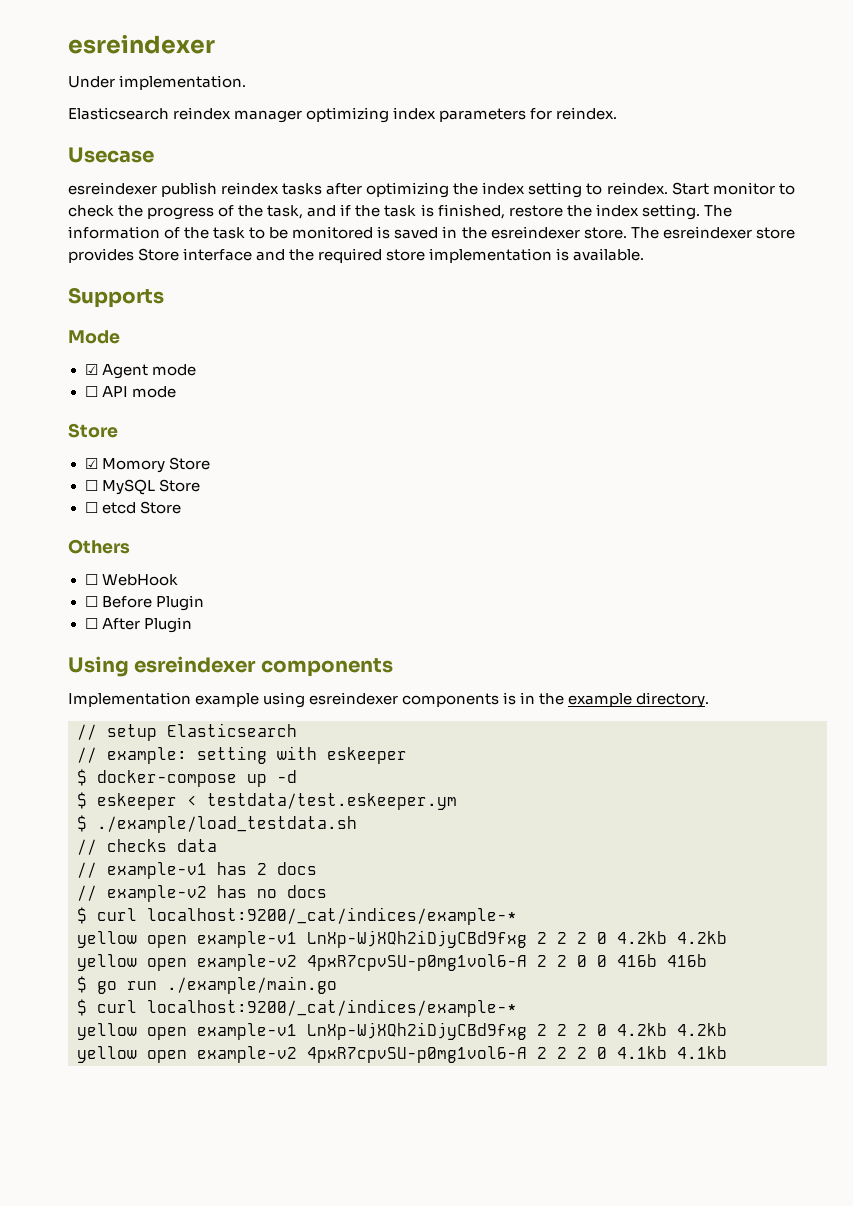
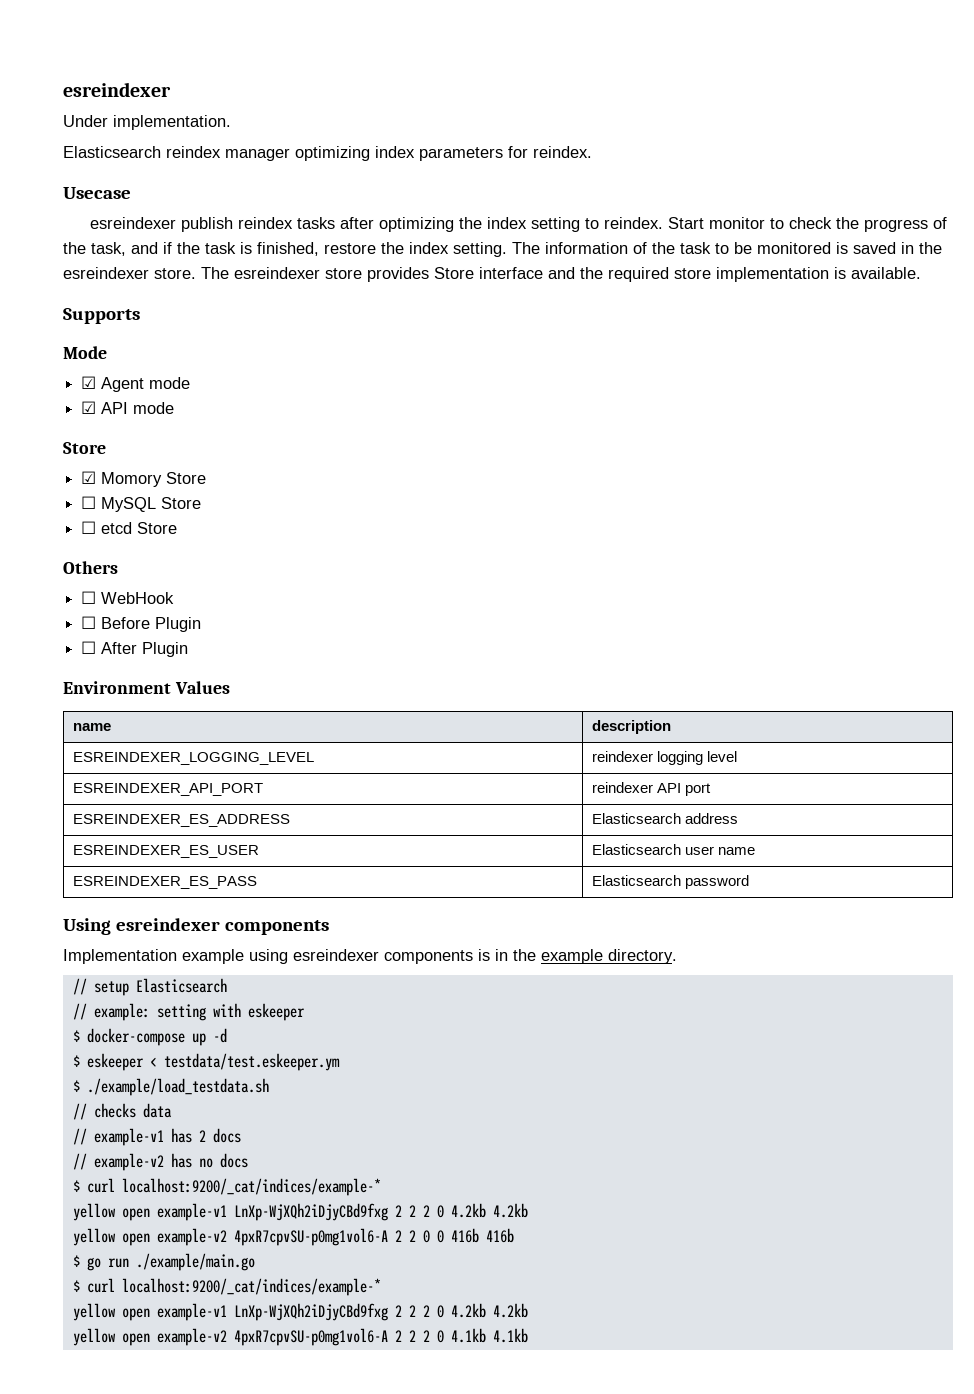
- ☐ API mode
+ ☑ API mode
+ Environment Values
+ name | description
+ ESREINDEXER_LOGGING_LEVEL | reindexer logging level
+ ESREINDEXER_API_PORT | reindexer API port
+ ESREINDEXER_ES_ADDRESS | Elasticsearch address
+ ESREINDEXER_ES_USER | Elasticsearch user name
+ ESREINDEXER_ES_PASS | Elasticsearch password

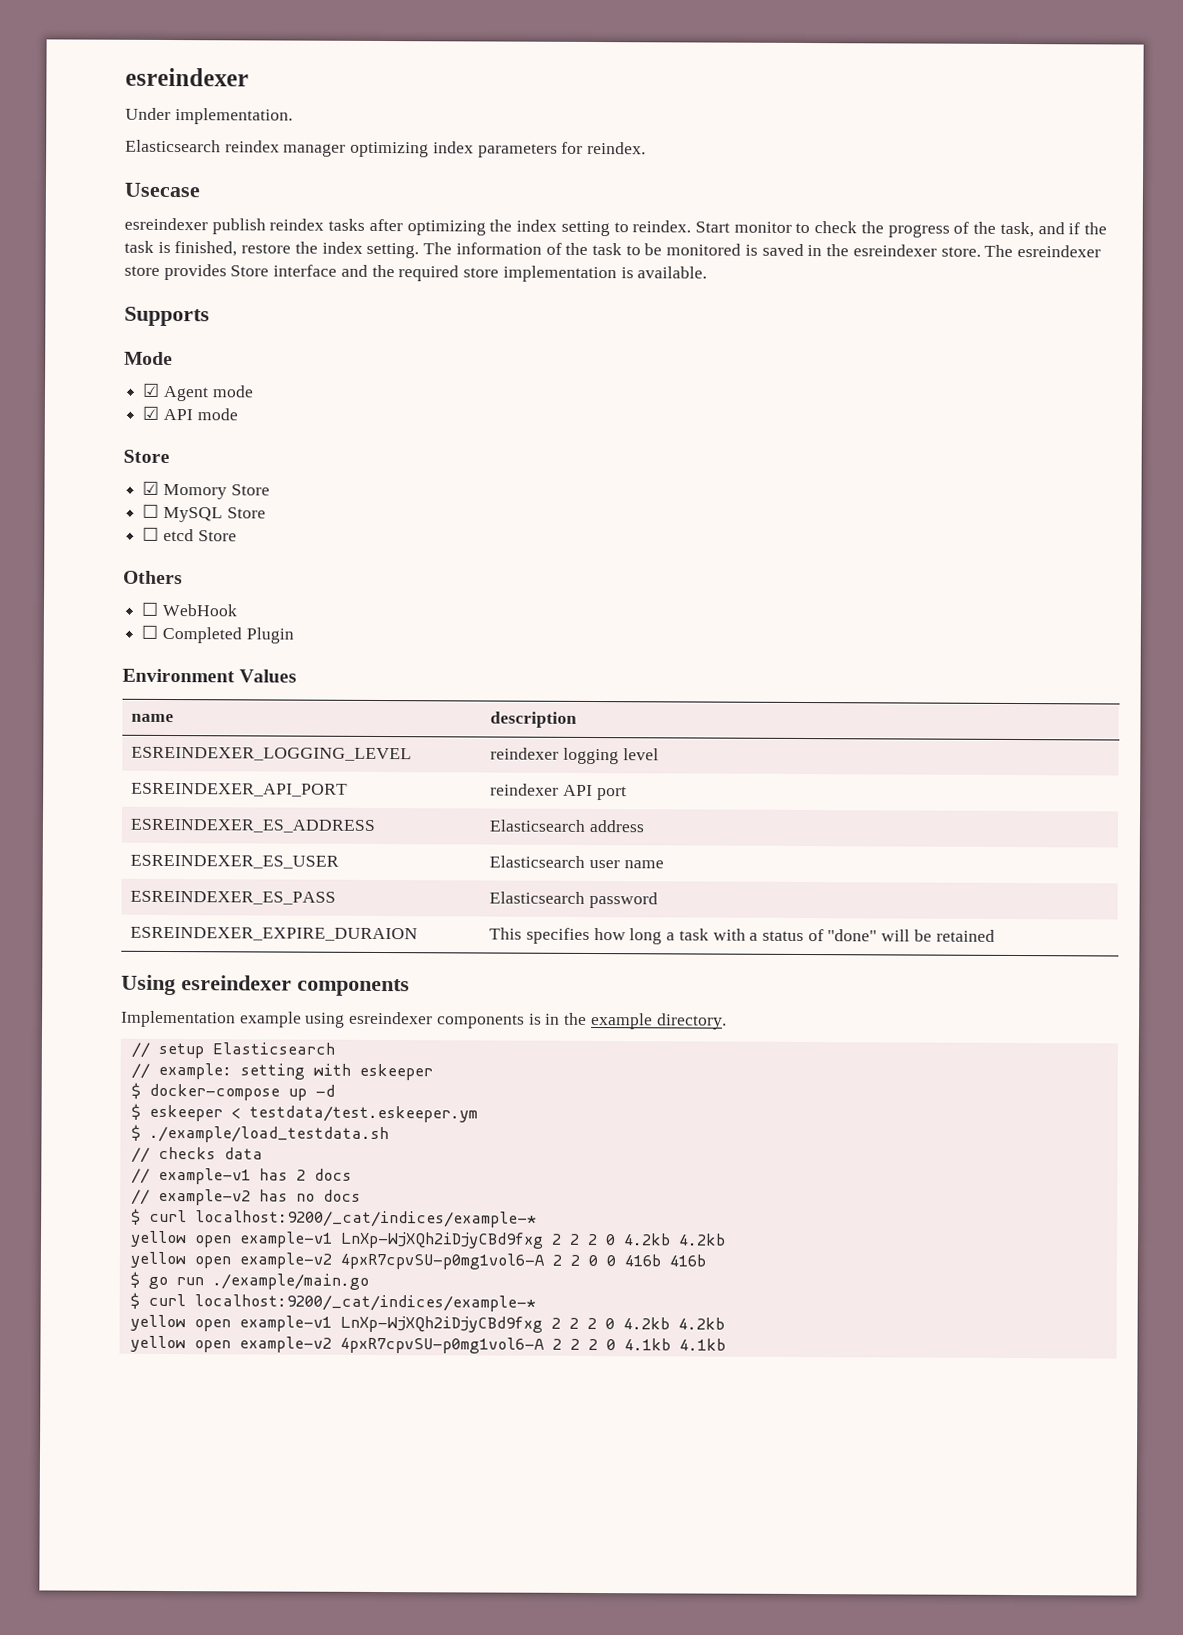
- ☐ Before Plugin
- ☐ After Plugin
+ ☐ Completed Plugin
+ ESREINDEXER_EXPIRE_DURAION | This specifies how long a task with a status of "done" will be retained

